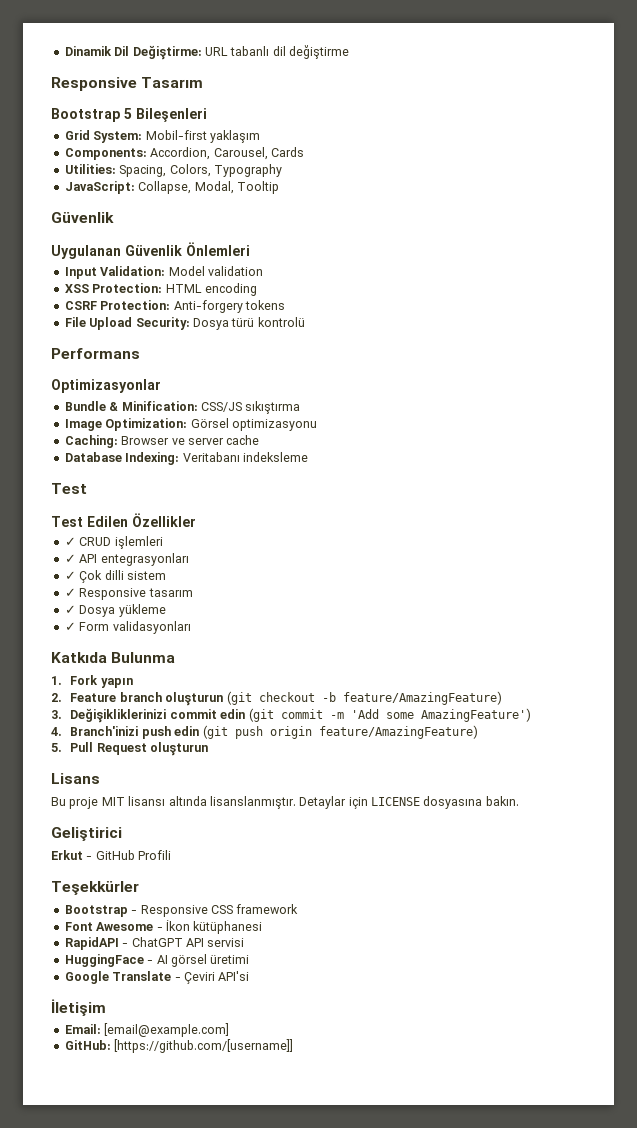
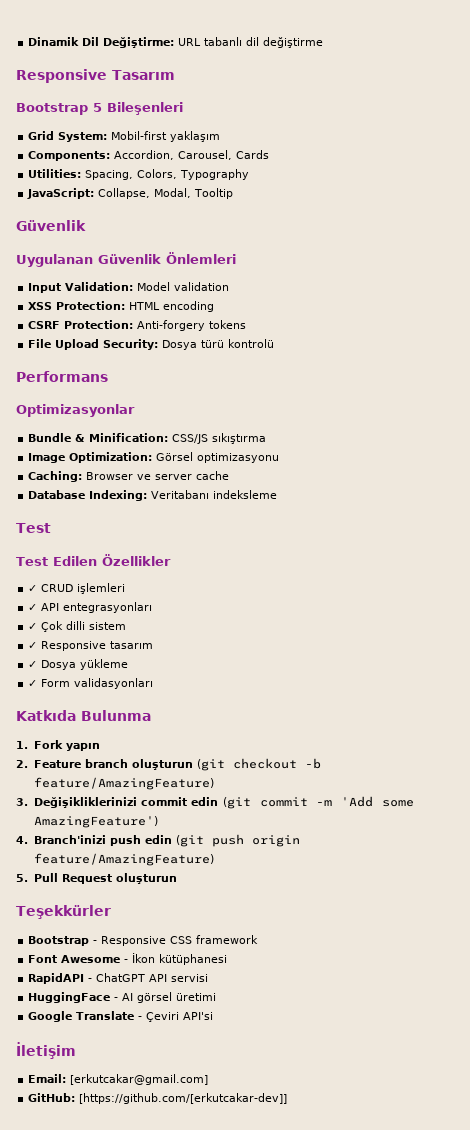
- Lisans
- Bu proje MIT lisansı altında lisanslanmıştır. Detaylar için LICENSE dosyasına bakın.
- Geliştirici
- Erkut - GitHub Profili
- Email: [email@example.com]
+ Email: [erkutcakar@gmail.com]
- GitHub: [https://github.com/[username]]
+ GitHub: [https://github.com/[erkutcakar-dev]]

